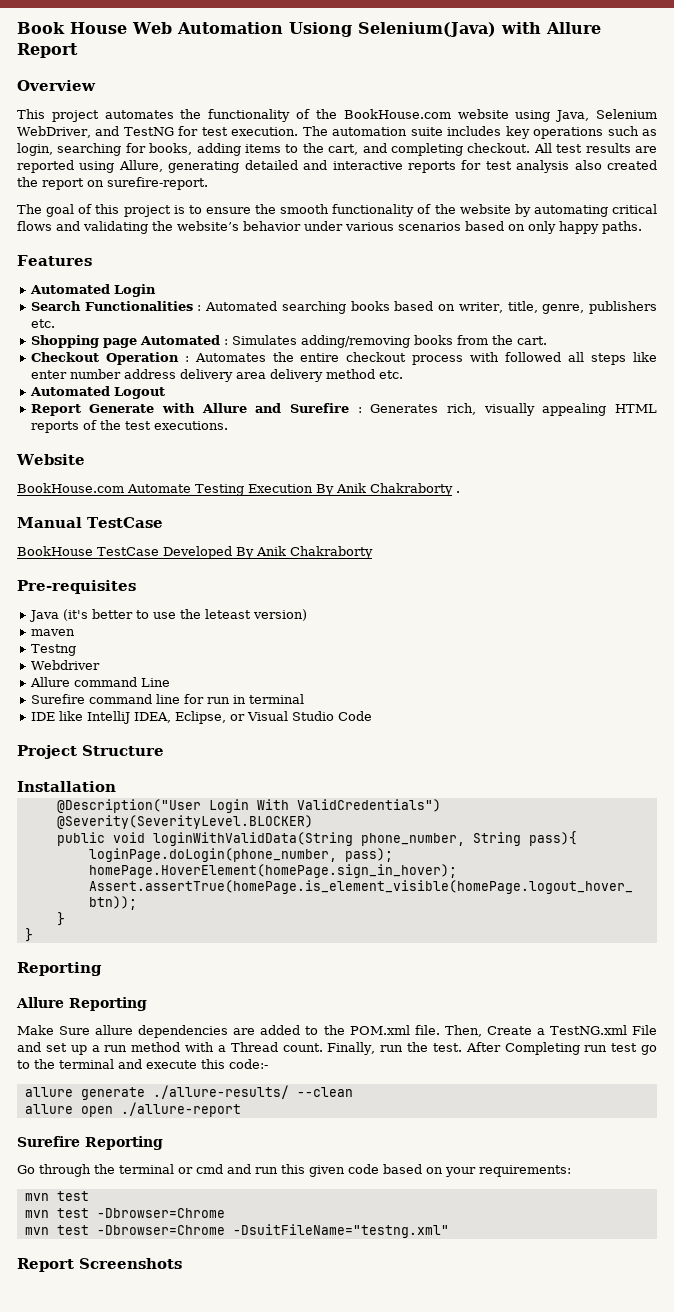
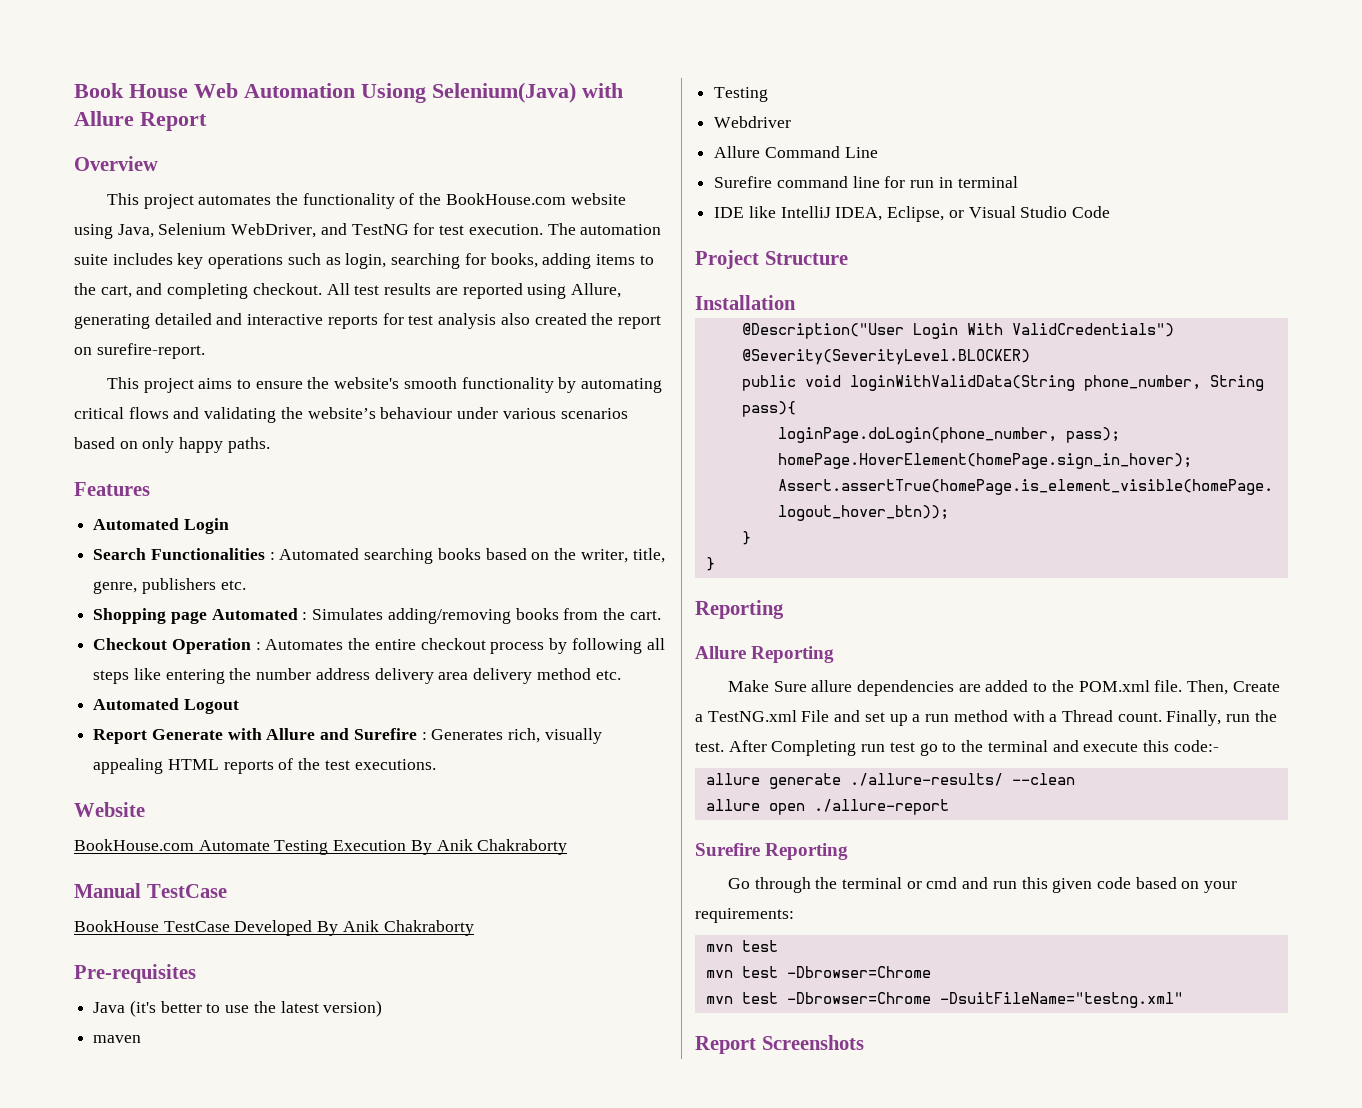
- The goal of this project is to ensure the smooth functionality of the website by automating critical flows and validating the website’s behavior under various scenarios based on only happy paths.
+ This project aims to ensure the website's smooth functionality by automating critical flows and validating the website’s behaviour under various scenarios based on only happy paths.
- Search Functionalities : Automated searching books based on writer, title, genre, publishers etc.
+ Search Functionalities : Automated searching books based on the writer, title, genre, publishers etc.
- Checkout Operation : Automates the entire checkout process with followed all steps like enter number address delivery area delivery method etc.
+ Checkout Operation : Automates the entire checkout process by following all steps like entering the number address delivery area delivery method etc.
- BookHouse.com Automate Testing Execution By Anik Chakraborty .
+ BookHouse.com Automate Testing Execution By Anik Chakraborty
- Java (it's better to use the leteast version)
+ Java (it's better to use the latest version)
  maven
- Testng
+ Testing
- Allure command Line
+ Allure Command Line

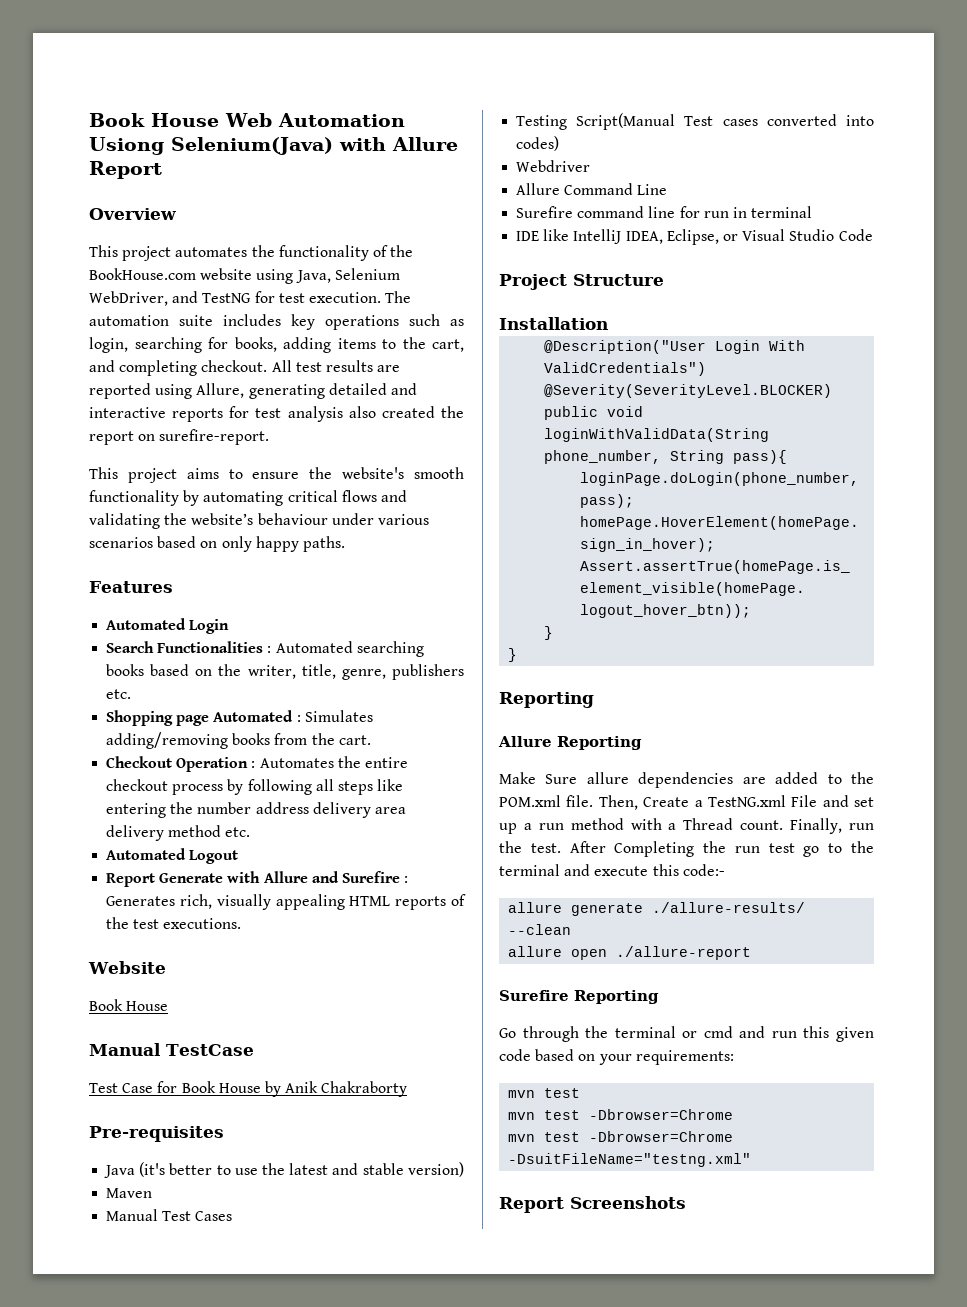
  Website
- BookHouse.com Automate Testing Execution By Anik Chakraborty
+ Book House
  Manual TestCase
- BookHouse TestCase Developed By Anik Chakraborty
+ Test Case for Book House by Anik Chakraborty
- Java (it's better to use the latest version)
+ Java (it's better to use the latest and stable version)
- maven
- Testing
+ Maven
+ Manual Test Cases
+ Testing Script(Manual Test cases converted into codes)
- After Completing run test go to the terminal and execute this code:-
+ After Completing the run test go to the terminal and execute this code:-

